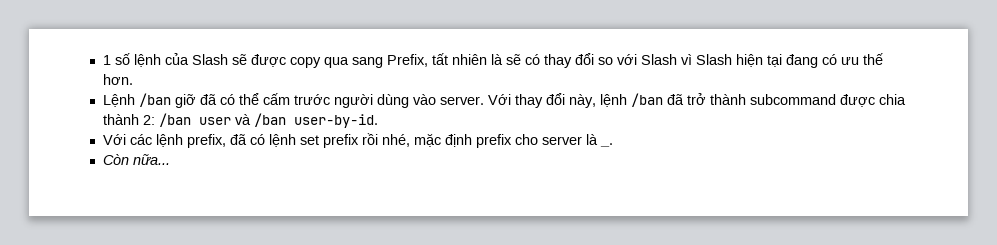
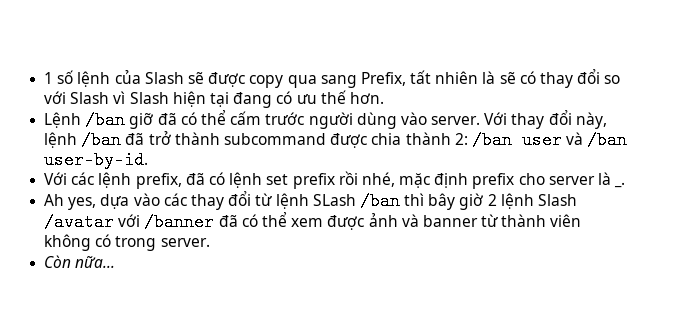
+ Ah yes, dựa vào các thay đổi từ lệnh SLash /ban thì bây giờ 2 lệnh Slash /avatar với /banner đã có thể xem được ảnh và banner từ thành viên không có trong server.

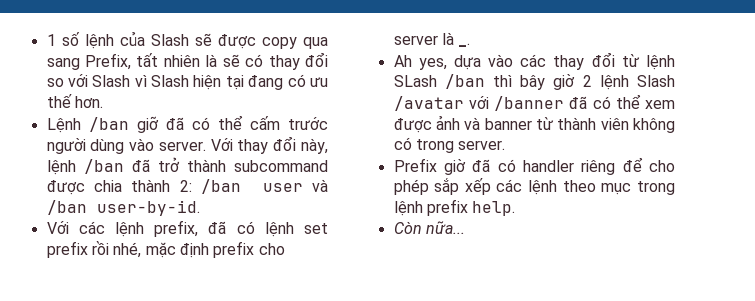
+ Prefix giờ đã có handler riêng để cho phép sắp xếp các lệnh theo mục trong lệnh prefix help.

